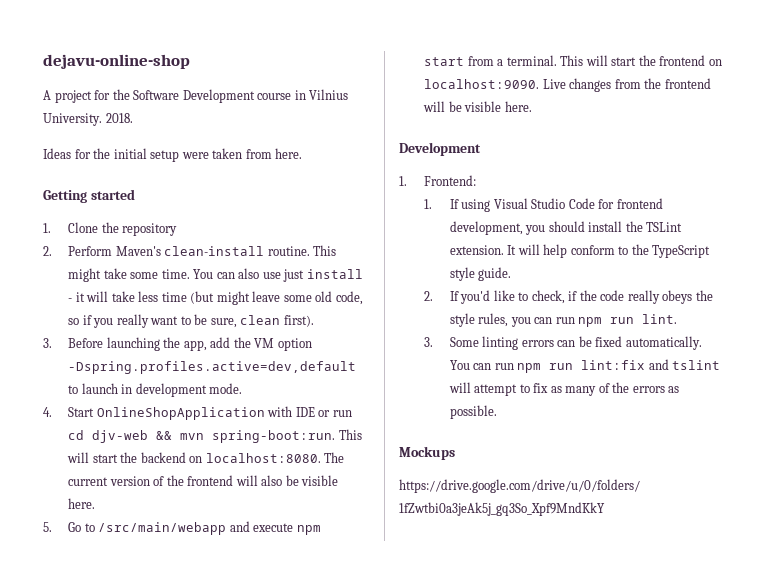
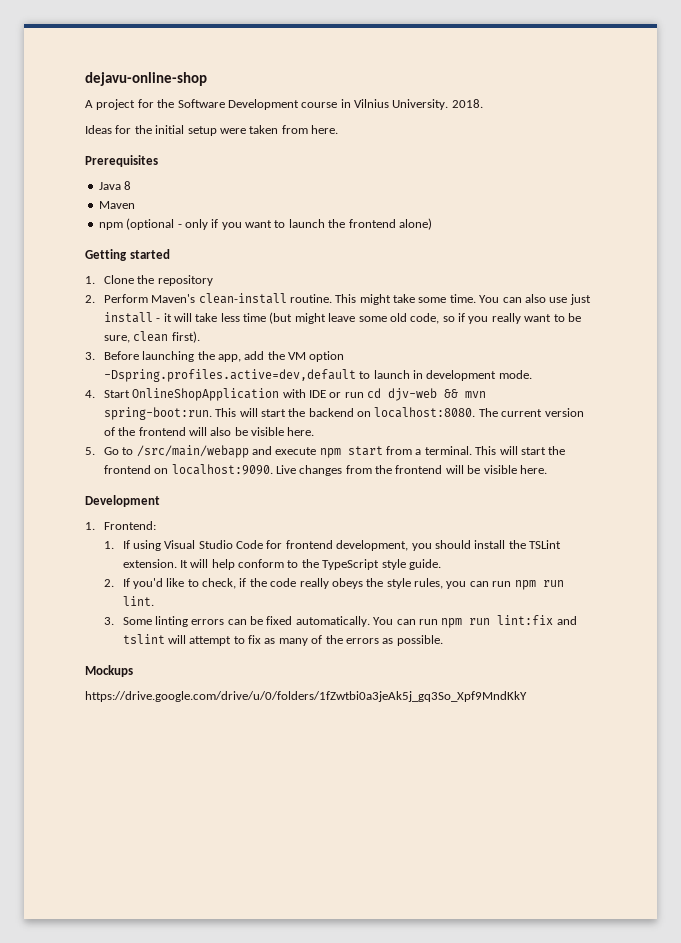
+ Prerequisites
+ Java 8
+ Maven
+ npm (optional - only if you want to launch the frontend alone)

